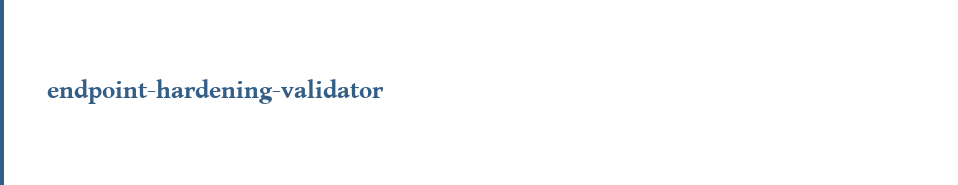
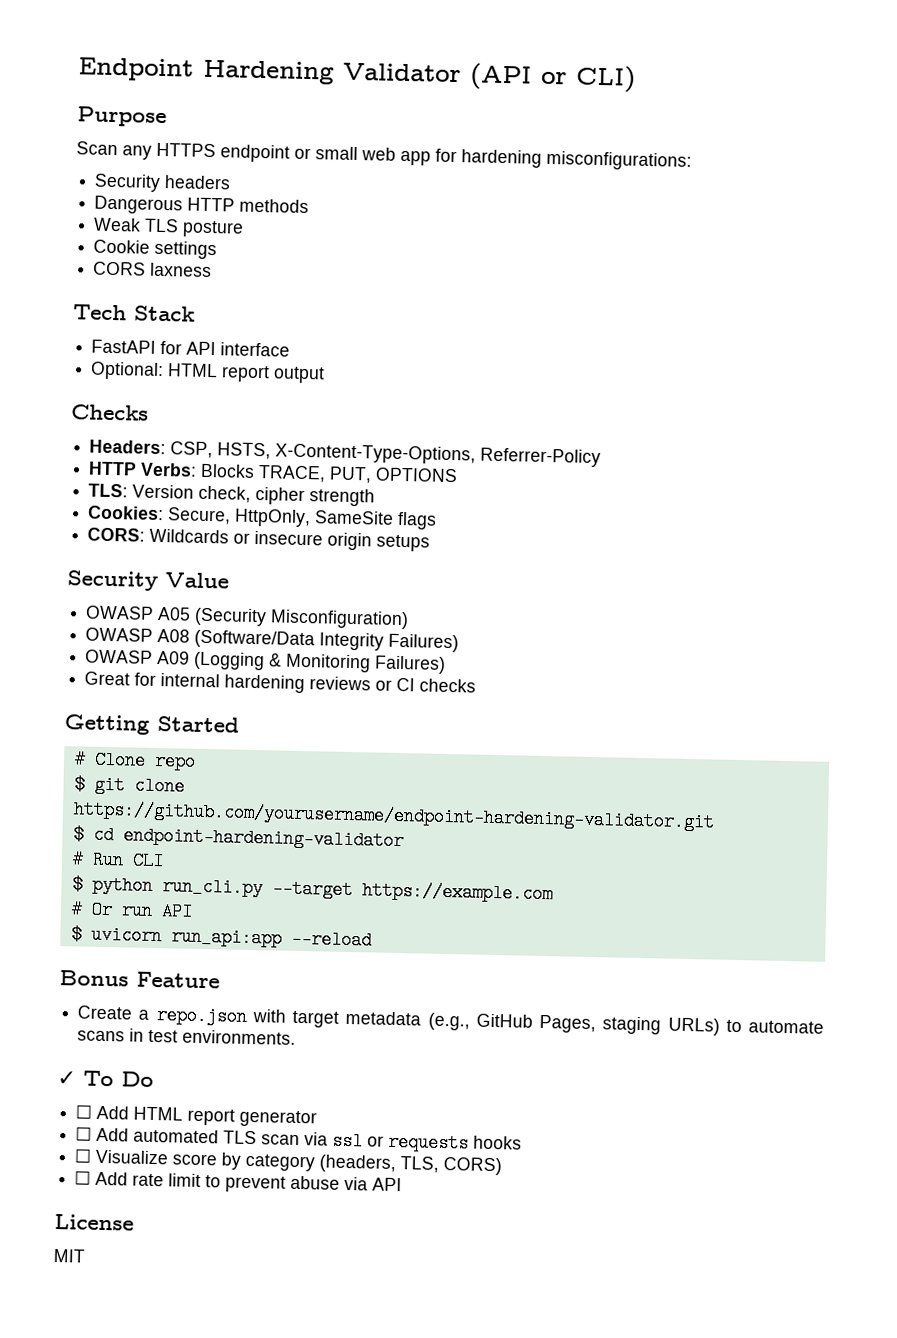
- endpoint-hardening-validator
+ Endpoint Hardening Validator (API or CLI)
+ Purpose
+ Scan any HTTPS endpoint or small web app for hardening misconfigurations:
+ Security headers
+ Dangerous HTTP methods
+ Weak TLS posture
+ Cookie settings
+ CORS laxness
+ Tech Stack
+ FastAPI for API interface
+ Optional: HTML report output
+ Checks
+ Headers: CSP, HSTS, X-Content-Type-Options, Referrer-Policy
+ HTTP Verbs: Blocks TRACE, PUT, OPTIONS
+ TLS: Version check, cipher strength
+ Cookies: Secure, HttpOnly, SameSite flags
+ CORS: Wildcards or insecure origin setups
+ Security Value
+ OWASP A05 (Security Misconfiguration)
+ OWASP A08 (Software/Data Integrity Failures)
+ OWASP A09 (Logging & Monitoring Failures)
+ Great for internal hardening reviews or CI checks
+ Getting Started
+ # Clone repo
+ $ git clone https://github.com/yourusername/endpoint-hardening-validator.git
+ $ cd endpoint-hardening-validator
+ # Run CLI
+ $ python run_cli.py --target https://example.com
+ # Or run API
+ $ uvicorn run_api:app --reload
+ Bonus Feature
+ Create a repo.json with target metadata (e.g., GitHub Pages, staging URLs) to automate scans in test environments.
+ ✓ To Do
+ ☐ Add HTML report generator
+ ☐ Add automated TLS scan via ssl or requests hooks
+ ☐ Visualize score by category (headers, TLS, CORS)
+ ☐ Add rate limit to prevent abuse via API
+ License
+ MIT

